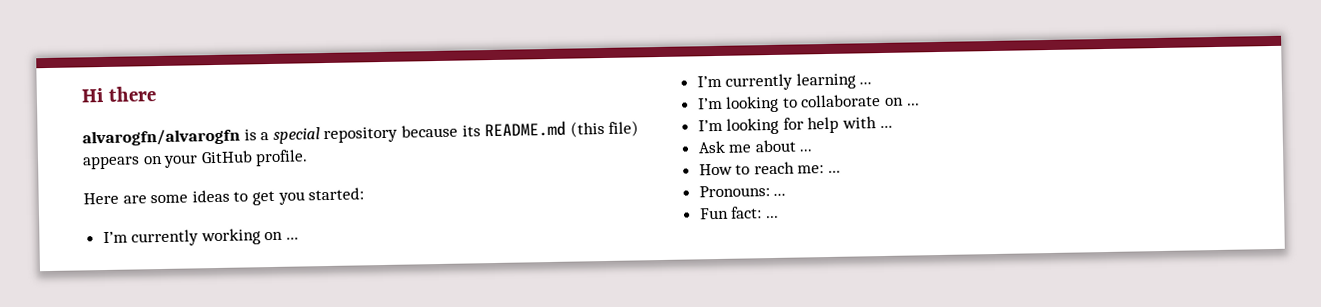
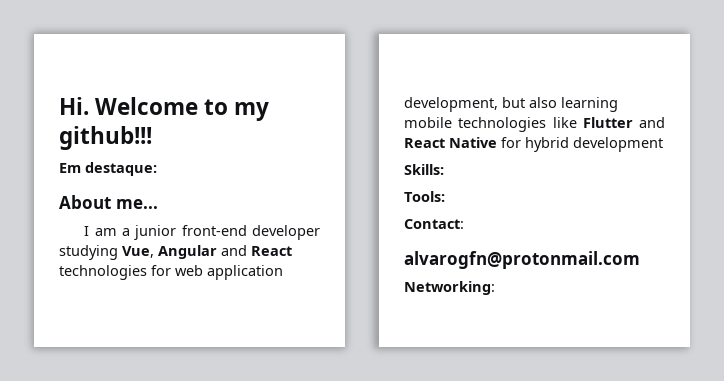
- Hi there
- alvarogfn/alvarogfn is a special repository because its README.md (this file) appears on your GitHub profile.
- Here are some ideas to get you started:
- I’m currently working on ...
- I’m currently learning ...
- I’m looking to collaborate on ...
- I’m looking for help with ...
- Ask me about ...
- How to reach me: ...
- Pronouns: ...
- Fun fact: ...
+ Hi. Welcome to my github!!!
+ Em destaque:
+ About me...
+ I am a junior front-end developer studying Vue, Angular and React technologies for web application development, but also learning mobile technologies like Flutter and React Native for hybrid development
+ Skills:
+ Tools:
+ Contact:
+ alvarogfn@protonmail.com
+ Networking:

